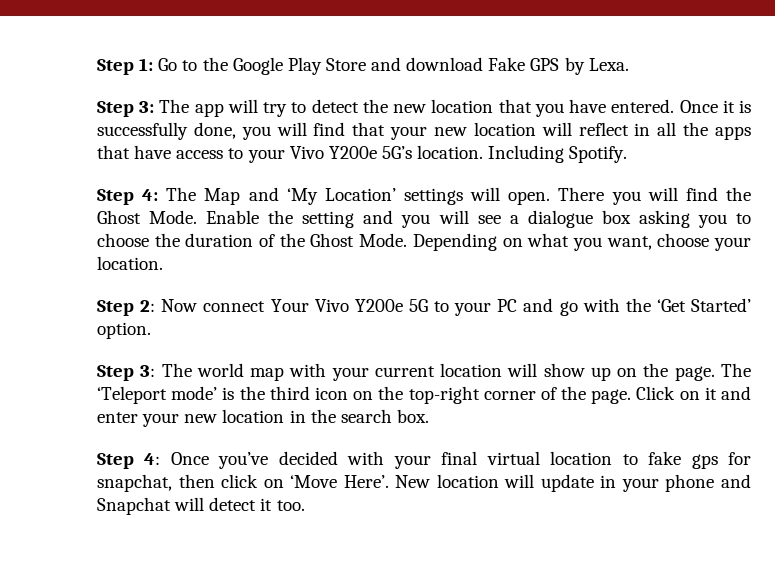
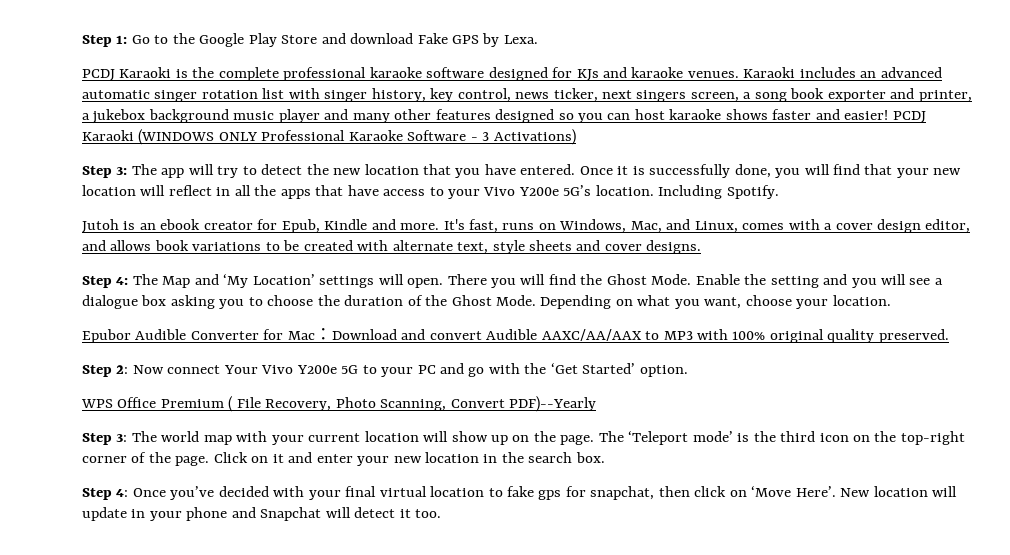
+ PCDJ Karaoki is the complete professional karaoke software designed for KJs and karaoke venues. Karaoki includes an advanced automatic singer rotation list with singer history, key control, news ticker, next singers screen, a song book exporter and printer, a jukebox background music player and many other features designed so you can host karaoke shows faster and easier! PCDJ Karaoki (WINDOWS ONLY Professional Karaoke Software - 3 Activations)
+ Jutoh is an ebook creator for Epub, Kindle and more. It's fast, runs on Windows, Mac, and Linux, comes with a cover design editor, and allows book variations to be created with alternate text, style sheets and cover designs.
+ Epubor Audible Converter for Mac：Download and convert Audible AAXC/AA/AAX to MP3 with 100% original quality preserved.
+ WPS Office Premium ( File Recovery, Photo Scanning, Convert PDF)--Yearly

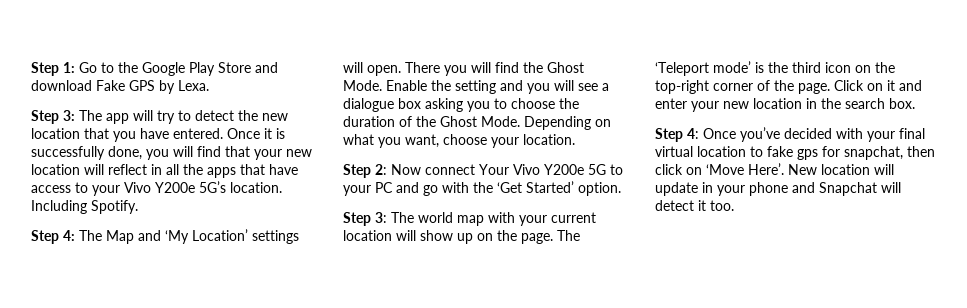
- PCDJ Karaoki is the complete professional karaoke software designed for KJs and karaoke venues. Karaoki includes an advanced automatic singer rotation list with singer history, key control, news ticker, next singers screen, a song book exporter and printer, a jukebox background music player and many other features designed so you can host karaoke shows faster and easier! PCDJ Karaoki (WINDOWS ONLY Professional Karaoke Software - 3 Activations)
- Jutoh is an ebook creator for Epub, Kindle and more. It's fast, runs on Windows, Mac, and Linux, comes with a cover design editor, and allows book variations to be created with alternate text, style sheets and cover designs.
- Epubor Audible Converter for Mac：Download and convert Audible AAXC/AA/AAX to MP3 with 100% original quality preserved.
- WPS Office Premium ( File Recovery, Photo Scanning, Convert PDF)--Yearly

